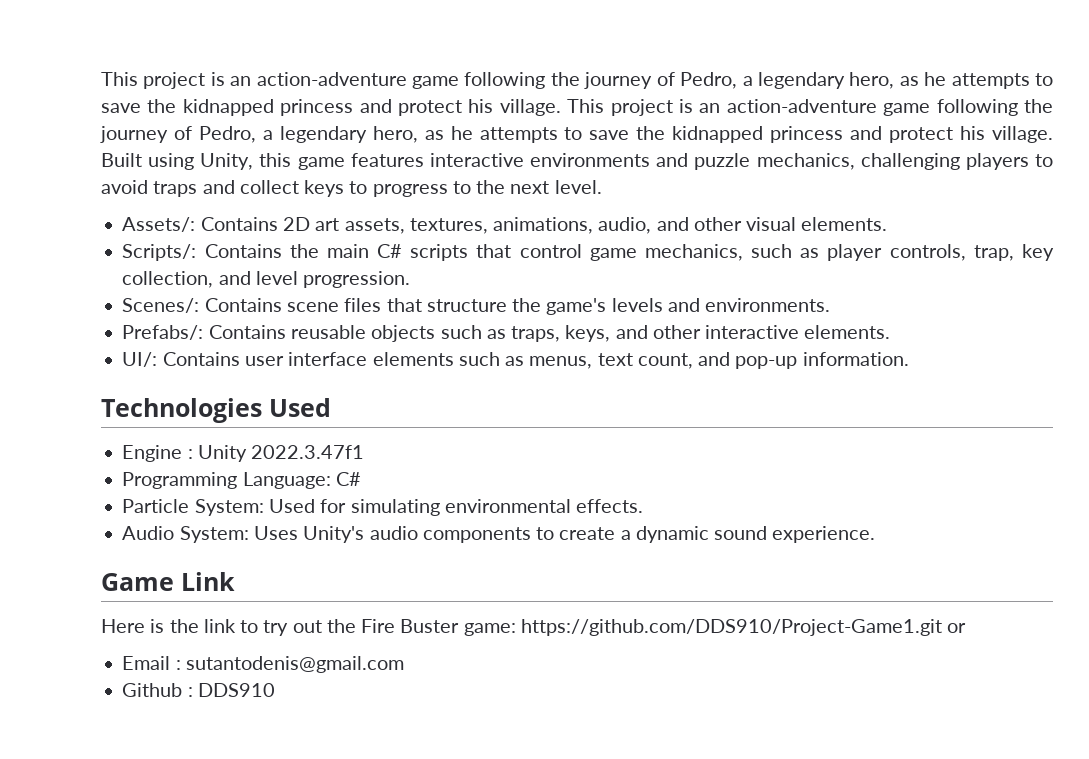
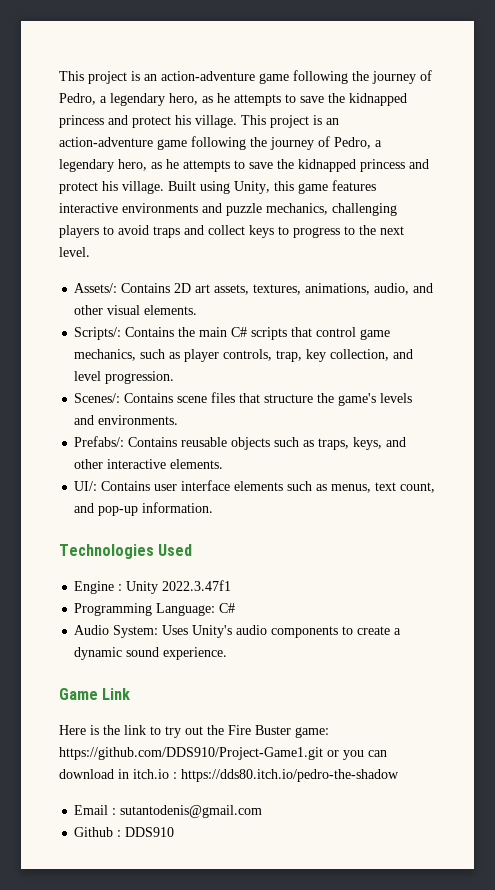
- Particle System: Used for simulating environmental effects.
- Here is the link to try out the Fire Buster game: https://github.com/DDS910/Project-Game1.git or
+ Here is the link to try out the Fire Buster game: https://github.com/DDS910/Project-Game1.git or you can download in itch.io : https://dds80.itch.io/pedro-the-shadow

